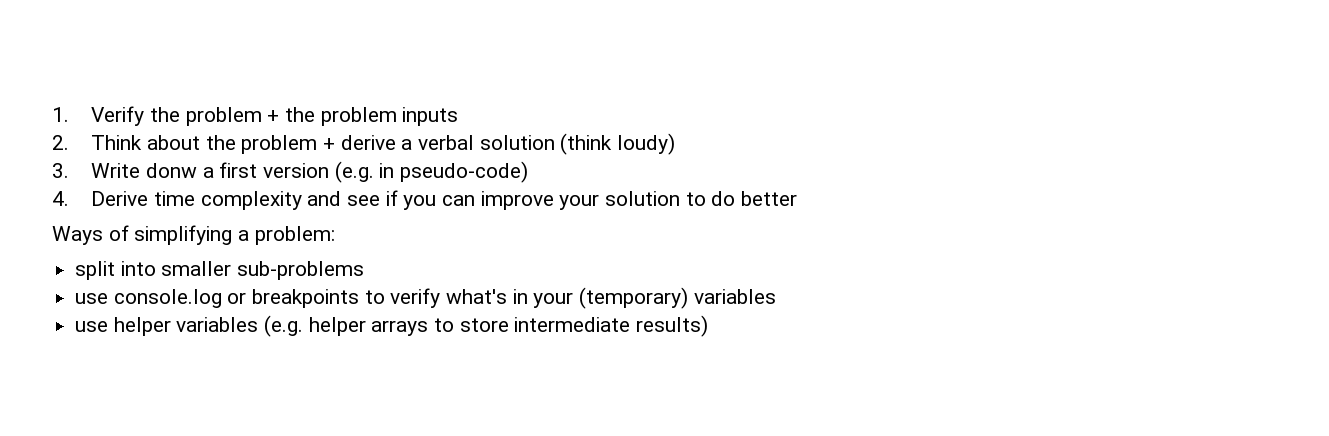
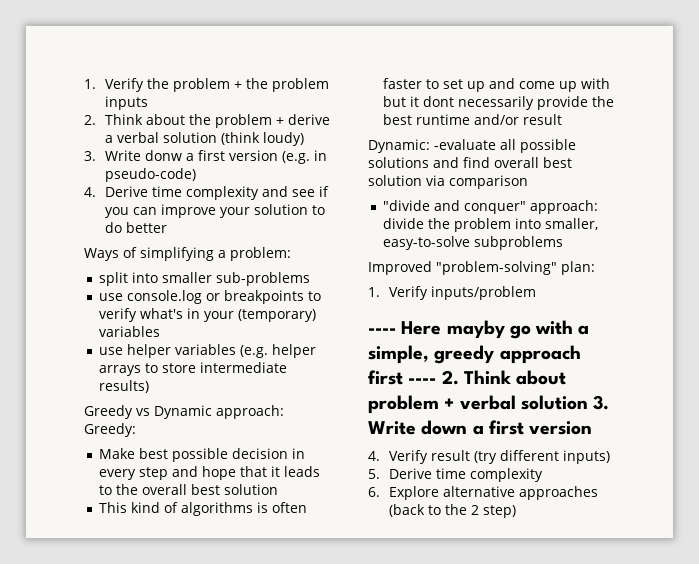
+ Greedy vs Dynamic approach: Greedy:
+ Make best possible decision in every step and hope that it leads to the overall best solution
+ This kind of algorithms is often faster to set up and come up with but it dont necessarily provide the best runtime and/or result
+ Dynamic: -evaluate all possible solutions and find overall best solution via comparison
+ "divide and conquer" approach: divide the problem into smaller, easy-to-solve subproblems
+ Improved "problem-solving" plan:
+ 1. Verify inputs/problem
+ ---- Here mayby go with a simple, greedy approach first ---- 2. Think about problem + verbal solution 3. Write down a first version
+ 4. Verify result (try different inputs)
+ 5. Derive time complexity
+ 6. Explore alternative approaches (back to the 2 step)

